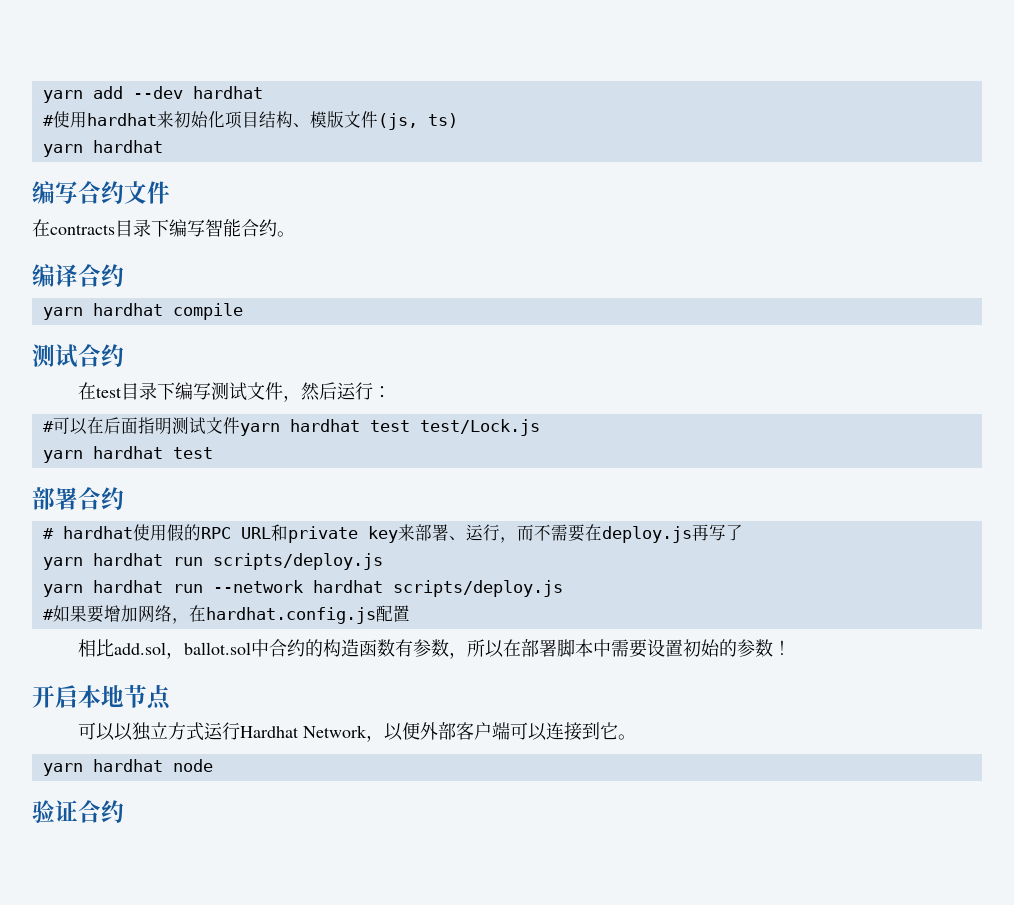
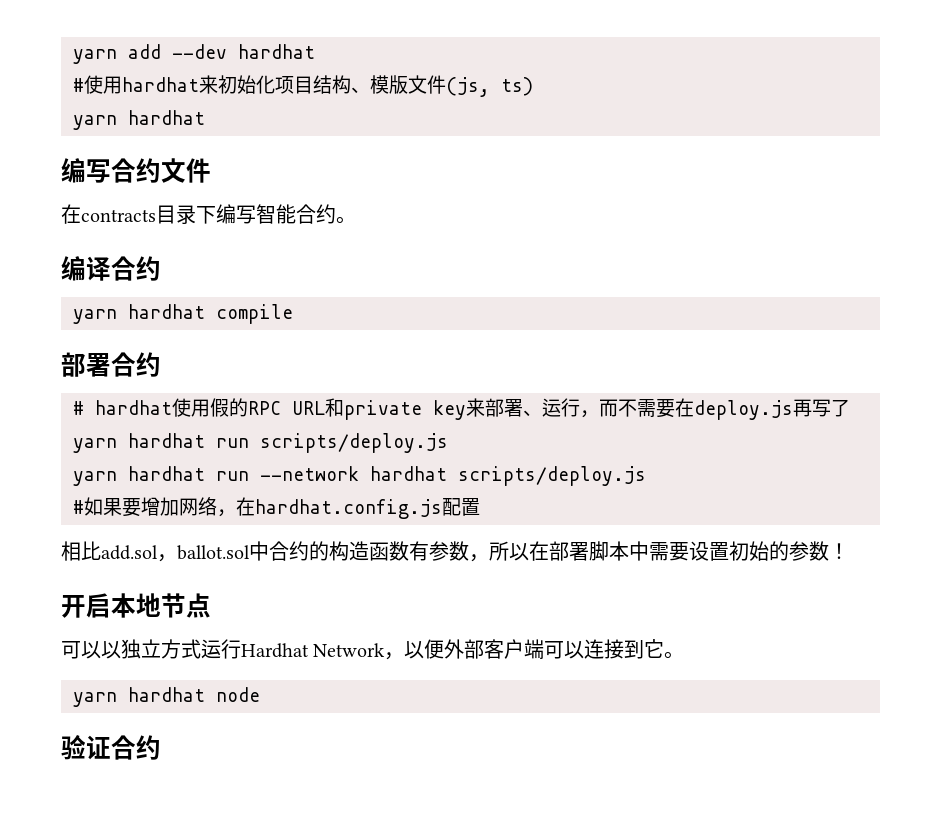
- 测试合约
- 在test目录下编写测试文件，然后运行：
- #可以在后面指明测试文件yarn hardhat test test/Lock.js
- yarn hardhat test

